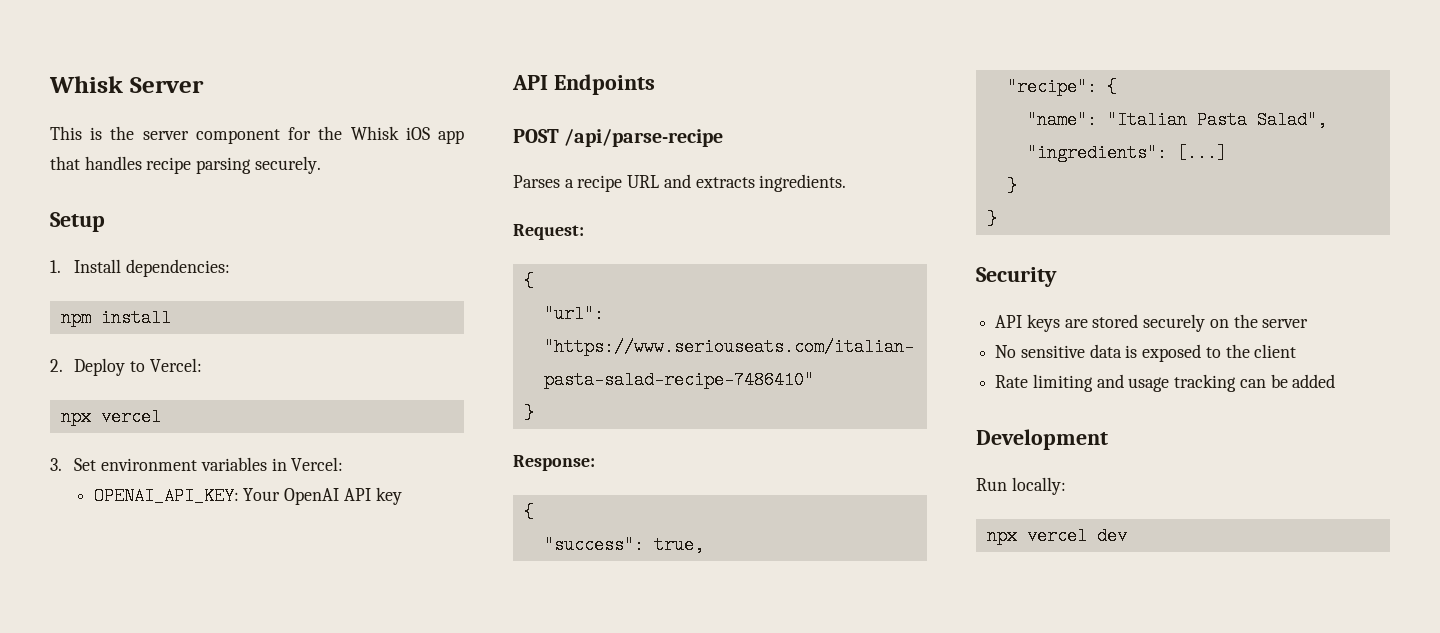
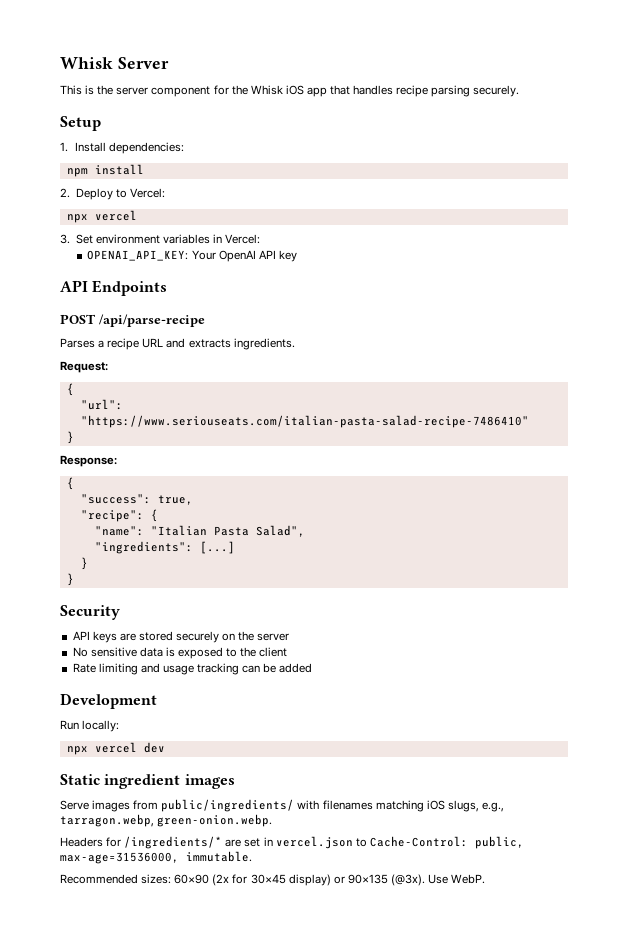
+ Static ingredient images
+ Serve images from public/ingredients/ with filenames matching iOS slugs, e.g., tarragon.webp, green-onion.webp.
+ Headers for /ingredients/* are set in vercel.json to Cache-Control: public, max-age=31536000, immutable.
+ Recommended sizes: 60×90 (2x for 30×45 display) or 90×135 (@3x). Use WebP.

